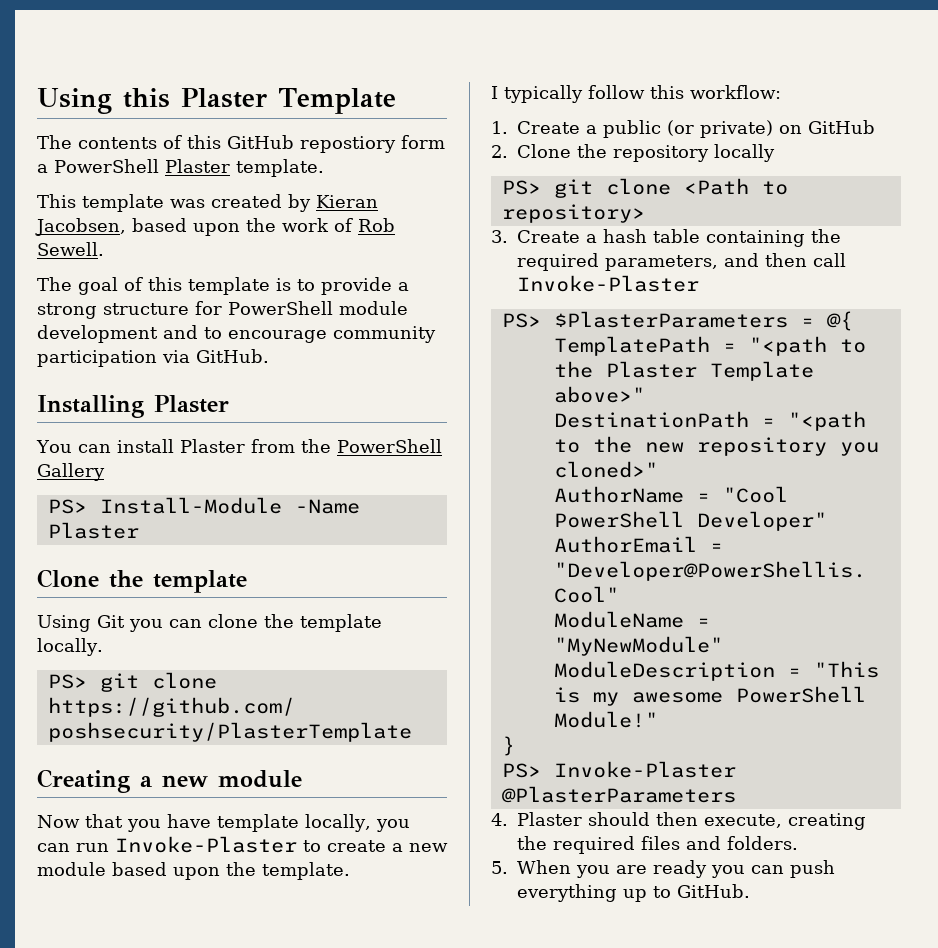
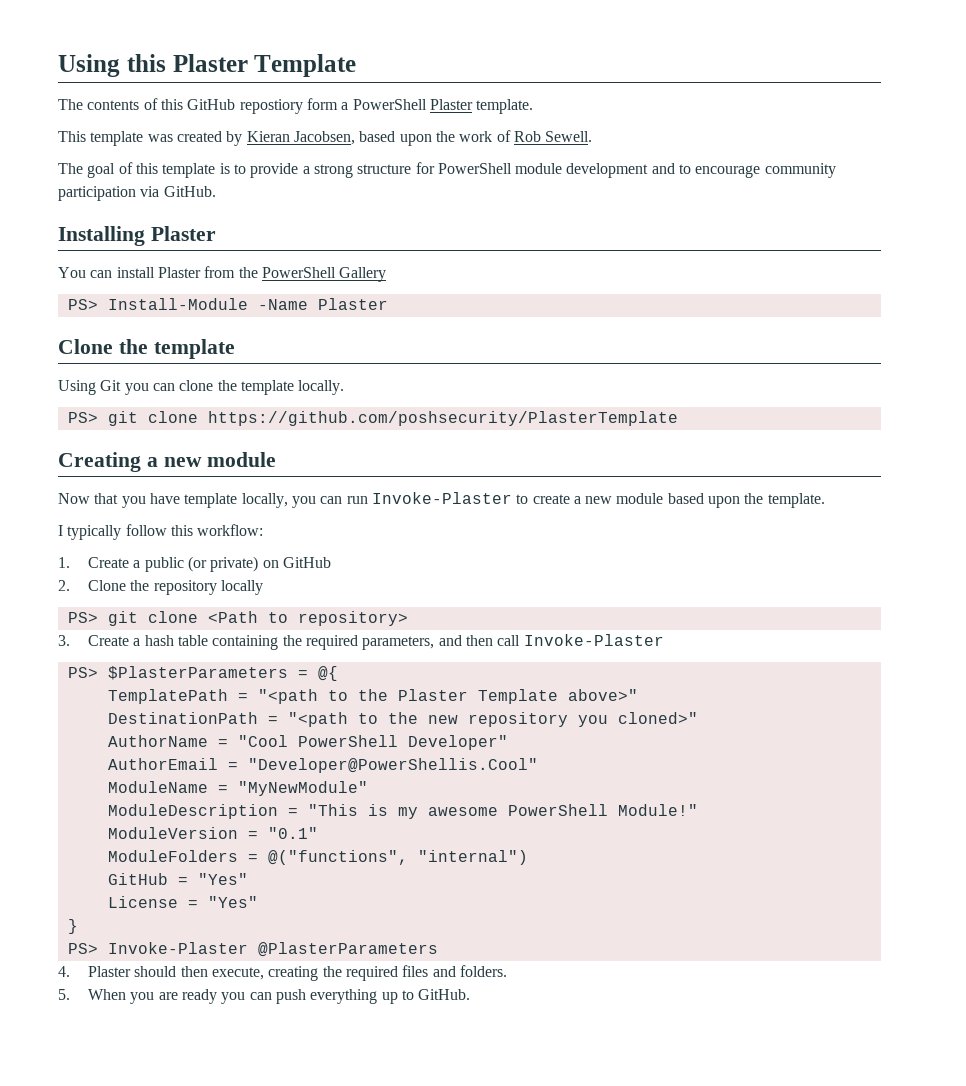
+ ModuleVersion = "0.1"
+ ModuleFolders = @("functions", "internal")
+ GitHub = "Yes"
+ License = "Yes"

